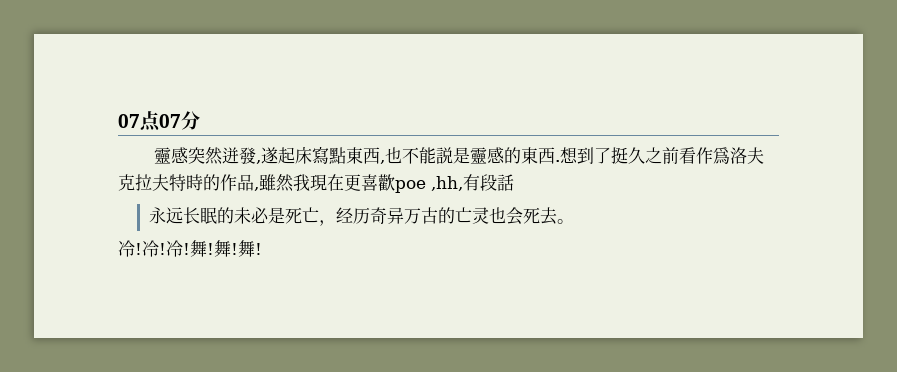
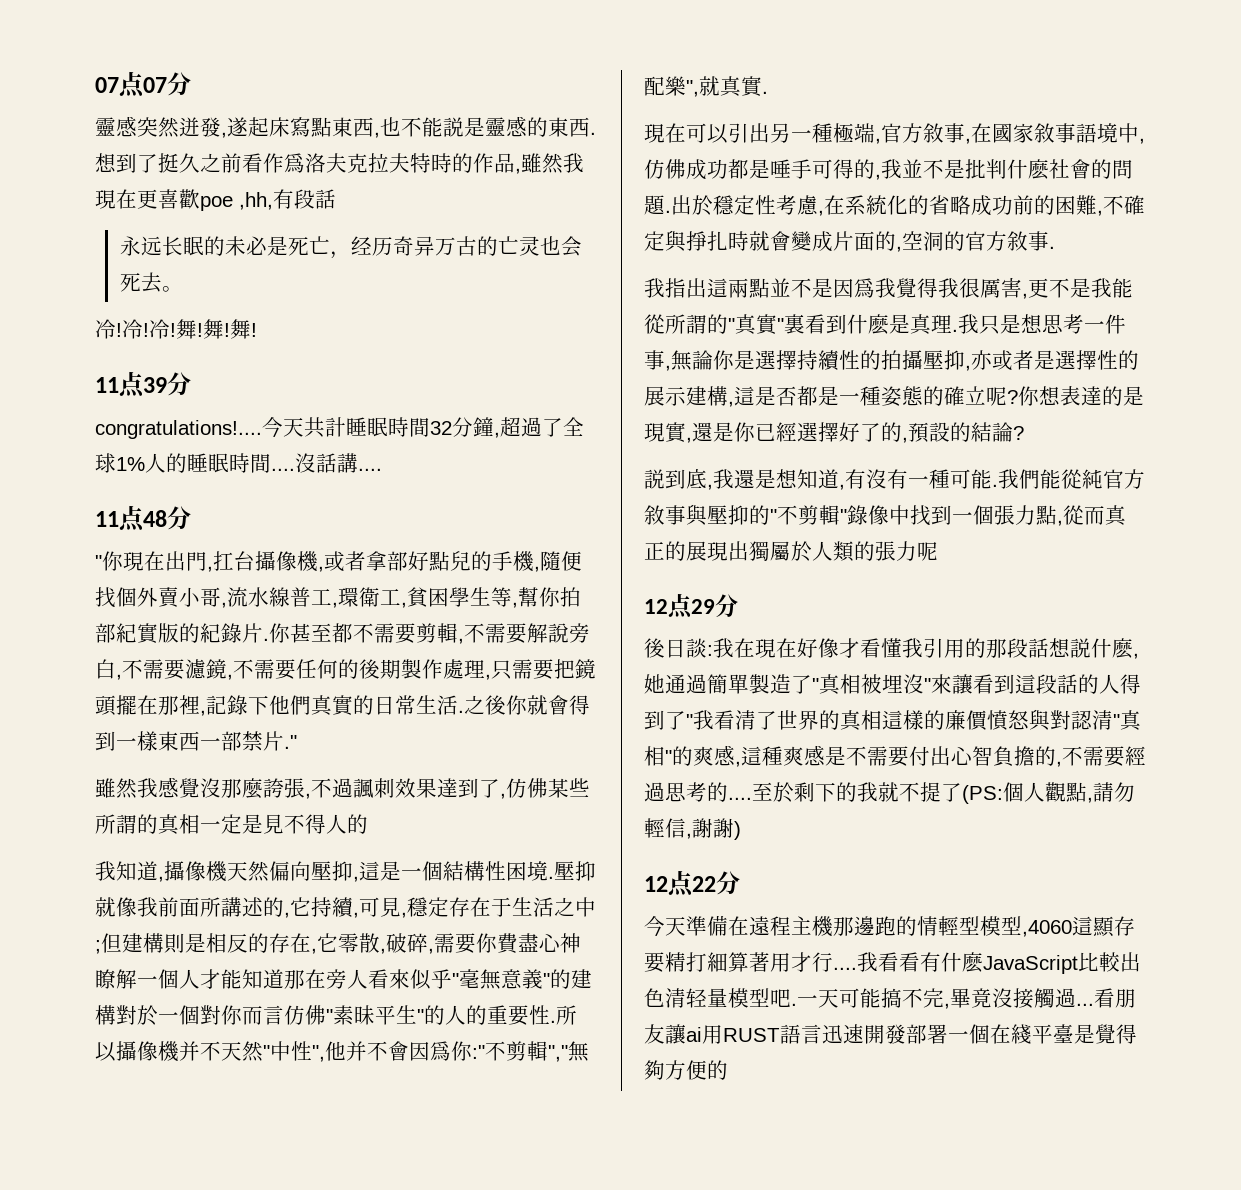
+ 11点39分
+ congratulations!....今天共計睡眠時間32分鐘,超過了全球1%人的睡眠時間....沒話講....
+ 11点48分
+ "你現在出門,扛台攝像機,或者拿部好點兒的手機,隨便找個外賣小哥,流水線普工,環衛工,貧困學生等,幫你拍部紀實版的紀錄片.你甚至都不需要剪輯,不需要解說旁白,不需要濾鏡,不需要任何的後期製作處理,只需要把鏡頭擺在那裡,記錄下他們真實的日常生活.之後你就會得到一樣東西一部禁片."
+ 雖然我感覺沒那麼誇張,不過諷刺效果達到了,仿佛某些所謂的真相一定是見不得人的
+ 我知道,攝像機天然偏向壓抑,這是一個結構性困境.壓抑就像我前面所講述的,它持續,可見,穩定存在于生活之中;但建構則是相反的存在,它零散,破碎,需要你費盡心神瞭解一個人才能知道那在旁人看來似乎"毫無意義"的建構對於一個對你而言仿佛"素昧平生"的人的重要性.所以攝像機并不天然"中性",他并不會因爲你:"不剪輯","無配樂",就真實.
+ 現在可以引出另一種極端,官方敘事,在國家敘事語境中,仿佛成功都是唾手可得的,我並不是批判什麽社會的問題.出於穩定性考慮,在系統化的省略成功前的困難,不確定與掙扎時就會變成片面的,空洞的官方敘事.
+ 我指出這兩點並不是因爲我覺得我很厲害,更不是我能從所謂的"真實"裏看到什麽是真理.我只是想思考一件事,無論你是選擇持續性的拍攝壓抑,亦或者是選擇性的展示建構,這是否都是一種姿態的確立呢?你想表達的是現實,還是你已經選擇好了的,預設的結論?
+ 説到底,我還是想知道,有沒有一種可能.我們能從純官方敘事與壓抑的"不剪輯"錄像中找到一個張力點,從而真正的展現出獨屬於人類的張力呢
+ 12点29分
+ 後日談:我在現在好像才看懂我引用的那段話想説什麽,她通過簡單製造了"真相被埋沒"來讓看到這段話的人得到了"我看清了世界的真相這樣的廉價憤怒與對認清"真相"的爽感,這種爽感是不需要付出心智負擔的,不需要經過思考的....至於剩下的我就不提了(PS:個人觀點,請勿輕信,謝謝)
+ 12点22分
+ 今天準備在遠程主機那邊跑的情輕型模型,4060這顯存要精打細算著用才行....我看看有什麽JavaScript比較出色清轻量模型吧.一天可能搞不完,畢竟沒接觸過...看朋友讓ai用RUST語言迅速開發部署一個在綫平臺是覺得夠方便的

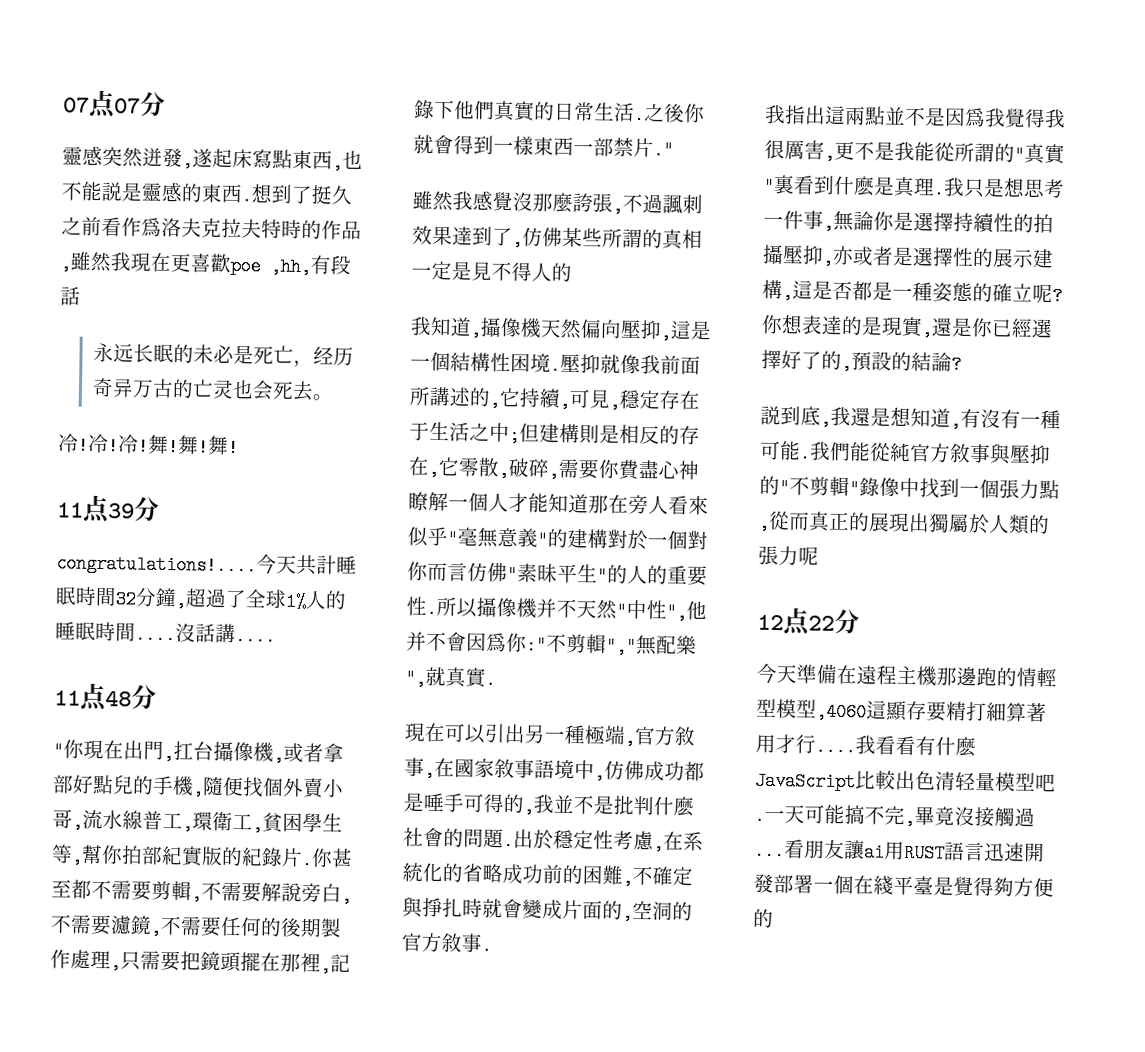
- 12点29分
- 後日談:我在現在好像才看懂我引用的那段話想説什麽,她通過簡單製造了"真相被埋沒"來讓看到這段話的人得到了"我看清了世界的真相這樣的廉價憤怒與對認清"真相"的爽感,這種爽感是不需要付出心智負擔的,不需要經過思考的....至於剩下的我就不提了(PS:個人觀點,請勿輕信,謝謝)

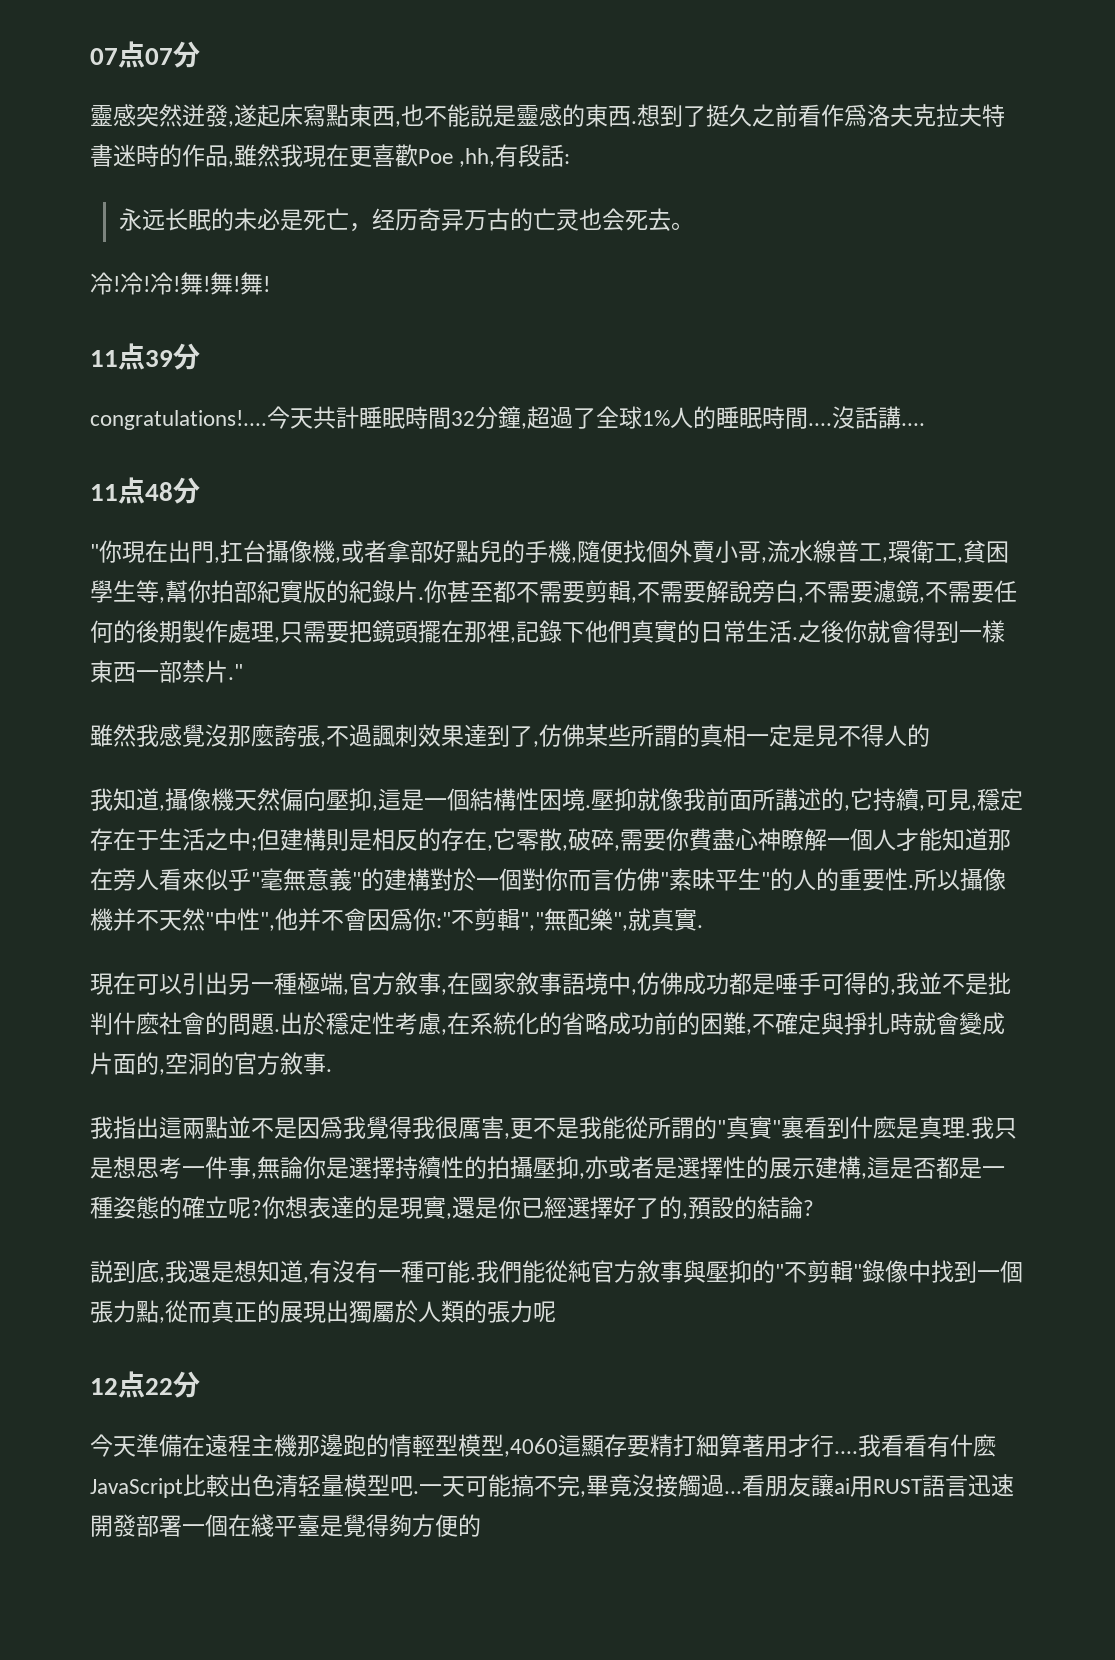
- 想到了挺久之前看作爲洛夫克拉夫特時的作品,雖然我現在更喜歡poe ,hh,有段話
+ 想到了挺久之前看作爲洛夫克拉夫特書迷時的作品,雖然我現在更喜歡Poe ,hh,有段話:

